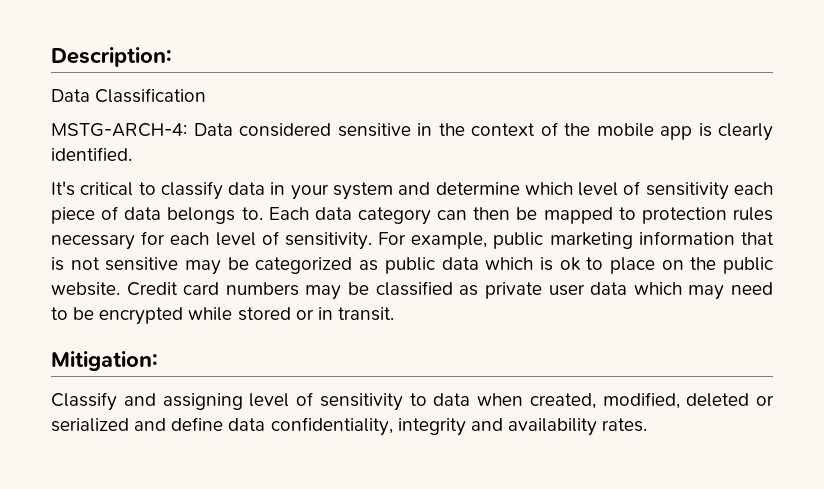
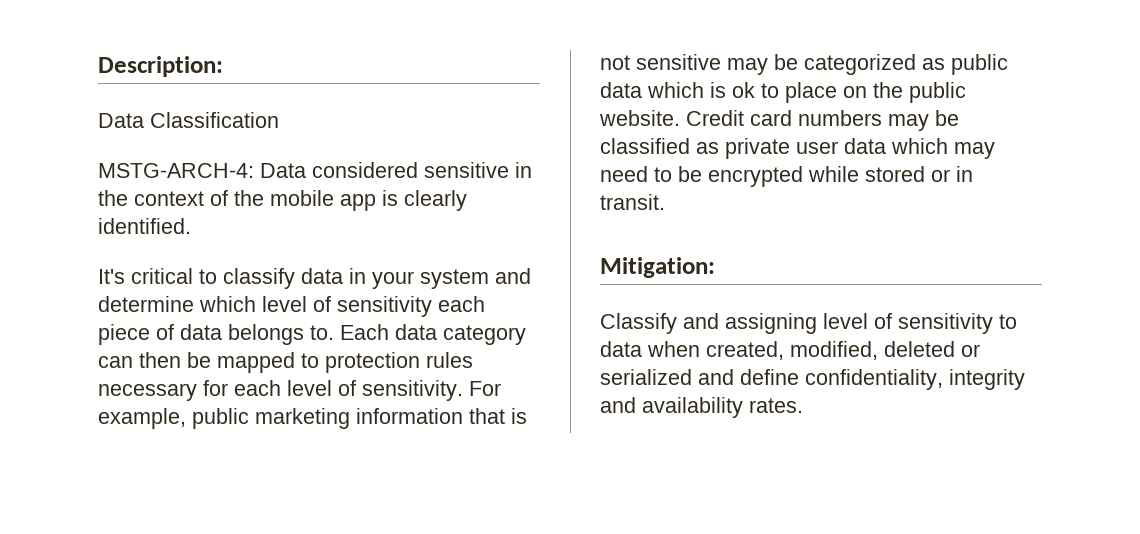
- Classify and assigning level of sensitivity to data when created, modified, deleted or serialized and define data confidentiality, integrity and availability rates.
+ Classify and assigning level of sensitivity to data when created, modified, deleted or serialized and define confidentiality, integrity and availability rates.

